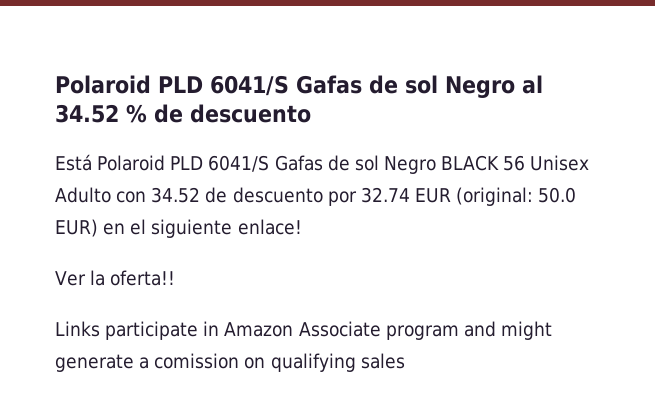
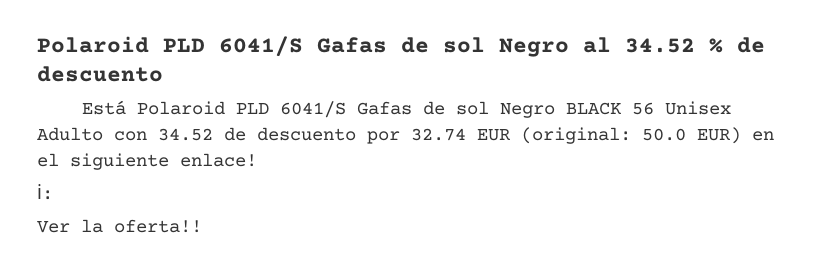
+ ℹ:
- Links participate in Amazon Associate program and might generate a comission on qualifying sales

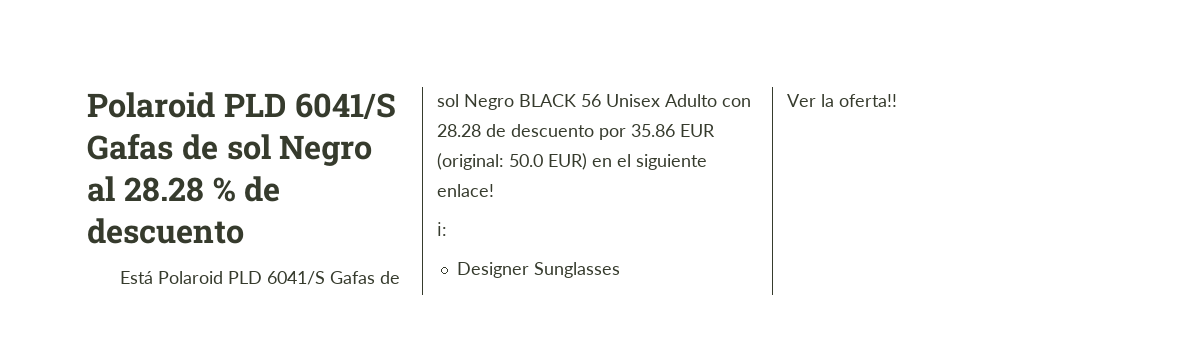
- Polaroid PLD 6041/S Gafas de sol Negro al 34.52 % de descuento
+ Polaroid PLD 6041/S Gafas de sol Negro al 28.28 % de descuento
- Está Polaroid PLD 6041/S Gafas de sol Negro BLACK 56 Unisex Adulto con 34.52 de descuento por 32.74 EUR (original: 50.0 EUR) en el siguiente enlace!
+ Está Polaroid PLD 6041/S Gafas de sol Negro BLACK 56 Unisex Adulto con 28.28 de descuento por 35.86 EUR (original: 50.0 EUR) en el siguiente enlace!
+ Designer Sunglasses

